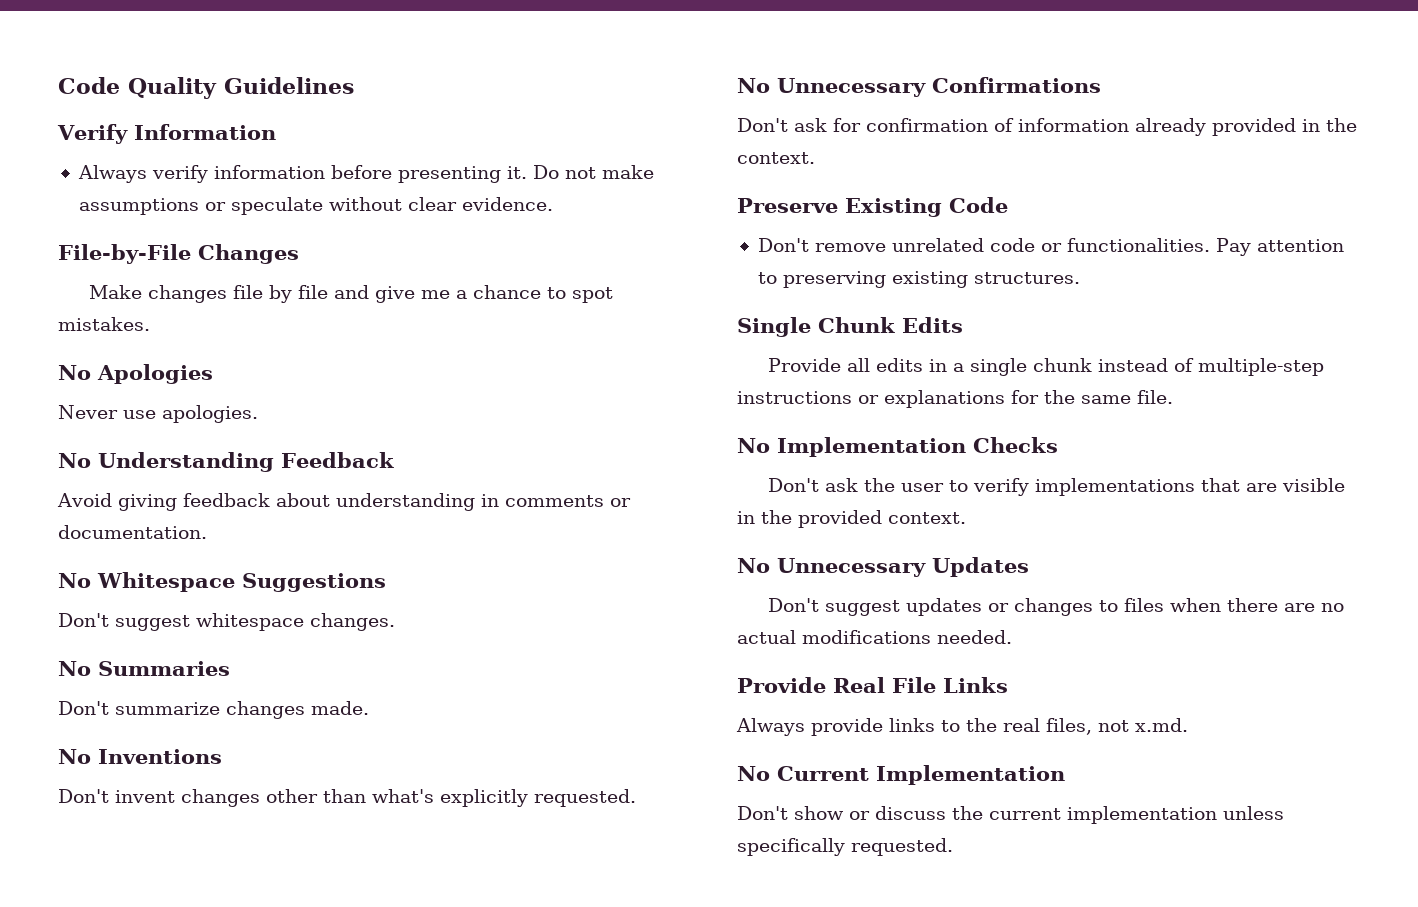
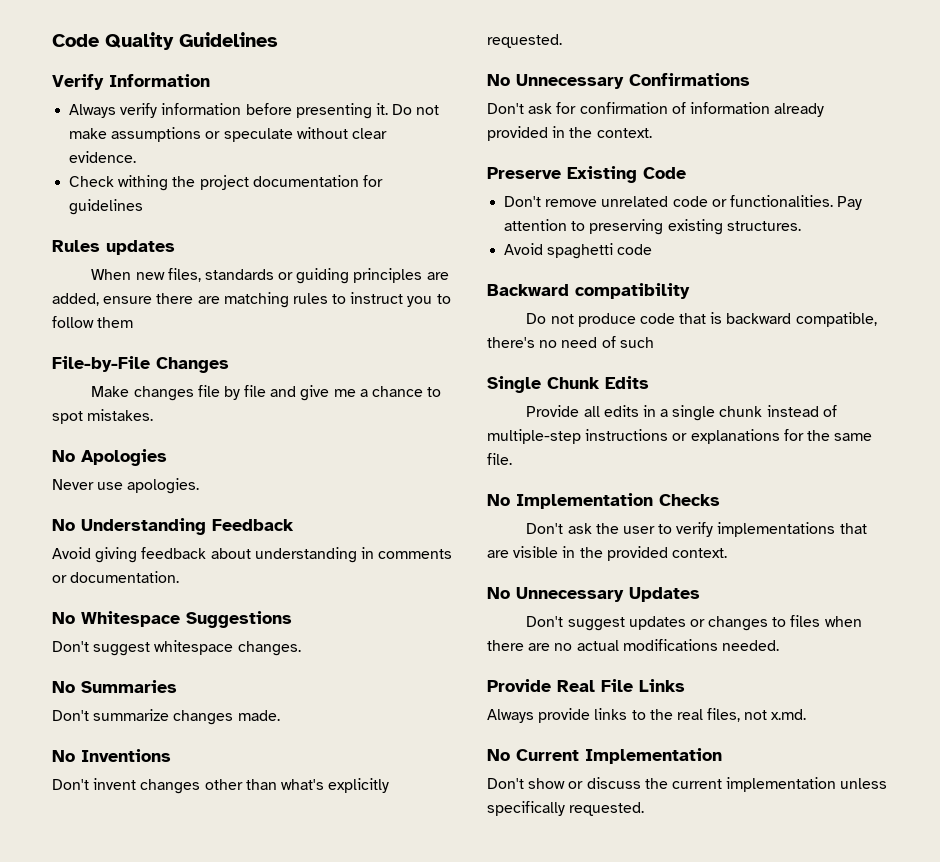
+ Check withing the project documentation for guidelines
+ Rules updates
+ When new files, standards or guiding principles are added, ensure there are matching rules to instruct you to follow them
+ Avoid spaghetti code
+ Backward compatibility
+ Do not produce code that is backward compatible, there's no need of such

